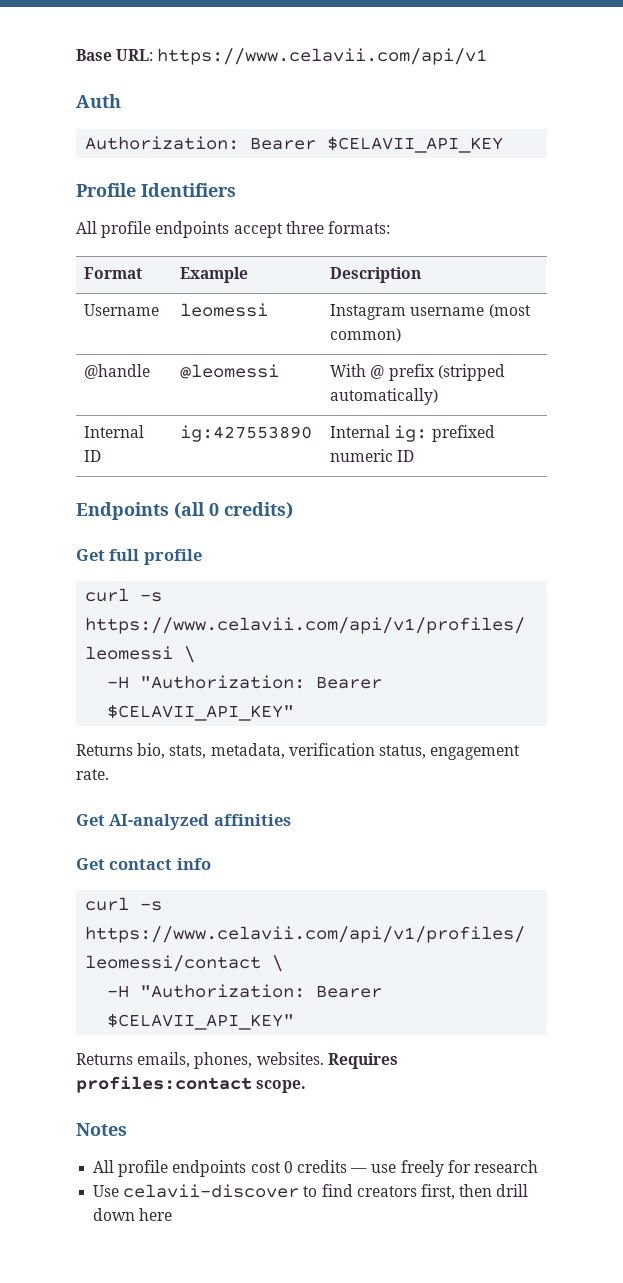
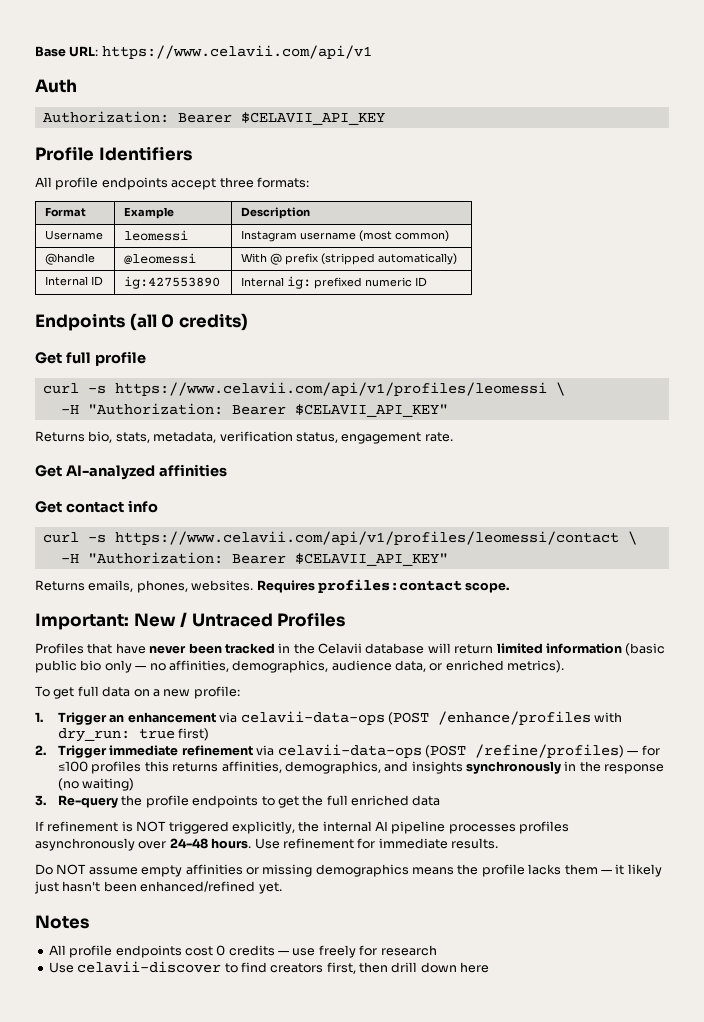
+ Important: New / Untraced Profiles
+ Profiles that have never been tracked in the Celavii database will return limited information (basic public bio only — no affinities, demographics, audience data, or enriched metrics).
+ To get full data on a new profile:
+ 1. Trigger an enhancement via celavii-data-ops (POST /enhance/profiles with dry_run: true first)
+ 2. Trigger immediate refinement via celavii-data-ops (POST /refine/profiles) — for ≤100 profiles this returns affinities, demographics, and insights synchronously in the response (no waiting)
+ 3. Re-query the profile endpoints to get the full enriched data
+ If refinement is NOT triggered explicitly, the internal AI pipeline processes profiles asynchronously over 24-48 hours. Use refinement for immediate results.
+ Do NOT assume empty affinities or missing demographics means the profile lacks them — it likely just hasn't been enhanced/refined yet.

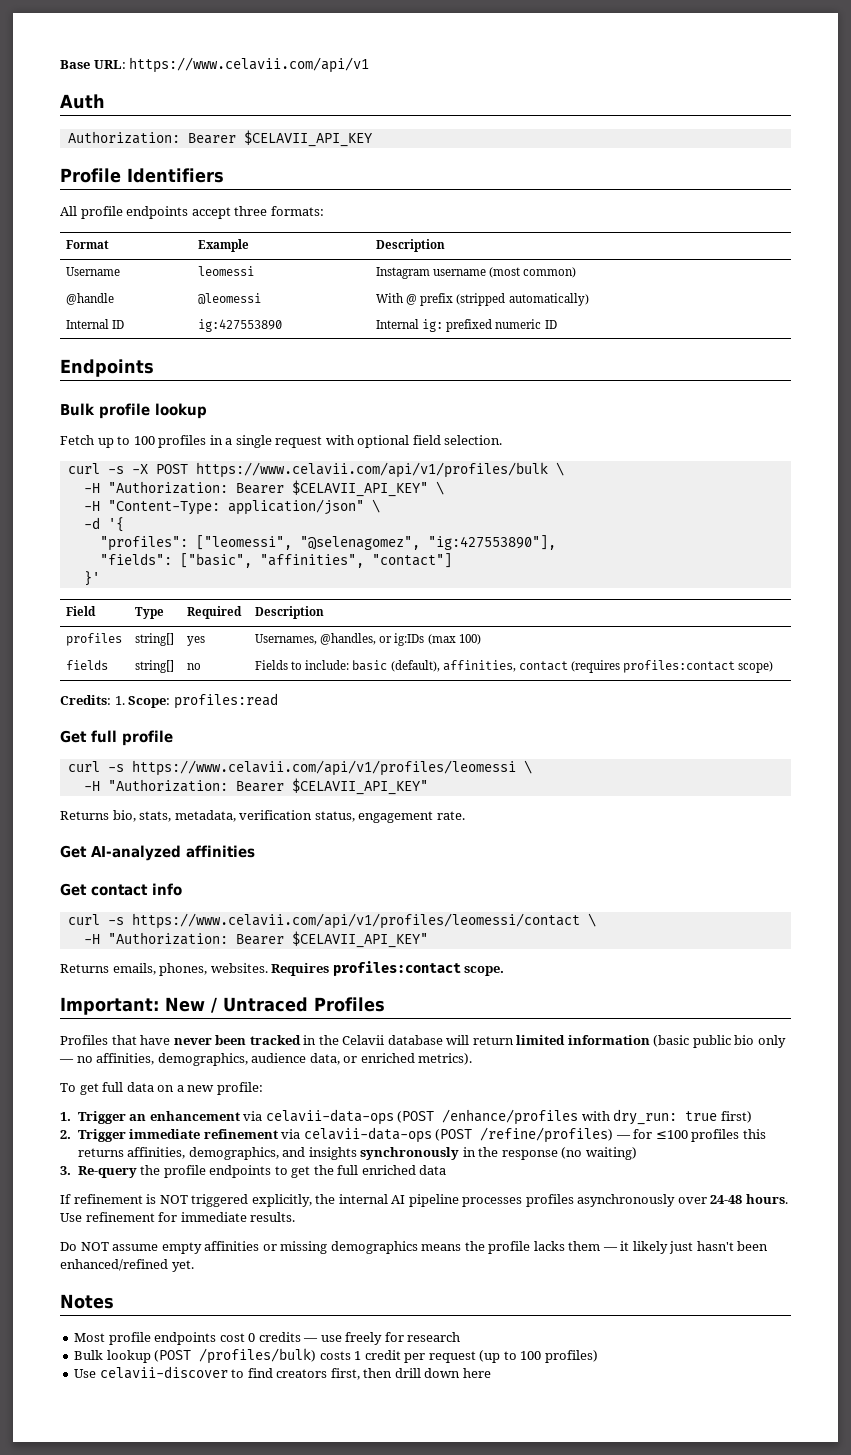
- Endpoints (all 0 credits)
+ Endpoints
+ Bulk profile lookup
+ Fetch up to 100 profiles in a single request with optional field selection.
+ curl -s -X POST https://www.celavii.com/api/v1/profiles/bulk \
+ -H "Authorization: Bearer $CELAVII_API_KEY" \
+ -H "Content-Type: application/json" \
+ -d '{
+ "profiles": ["leomessi", "@selenagomez", "ig:427553890"],
+ "fields": ["basic", "affinities", "contact"]
+ }'
+ Field | Type | Required | Description
+ profiles | string[] | yes | Usernames, @handles, or ig:IDs (max 100)
+ fields | string[] | no | Fields to include: basic (default), affinities, contact (requires profiles:contact scope)
+ Credits: 1. Scope: profiles:read
- All profile endpoints cost 0 credits — use freely for research
+ Most profile endpoints cost 0 credits — use freely for research
+ Bulk lookup (POST /profiles/bulk) costs 1 credit per request (up to 100 profiles)

